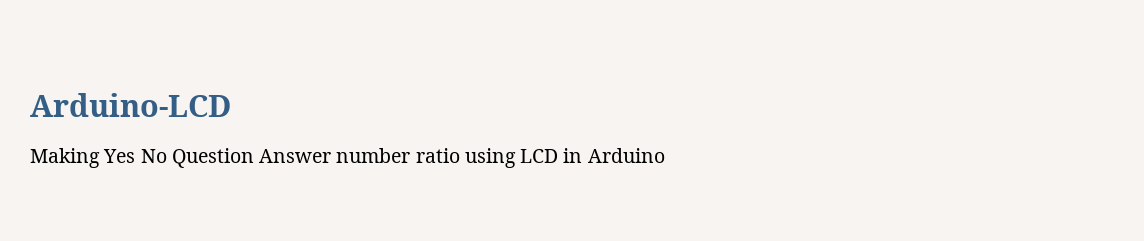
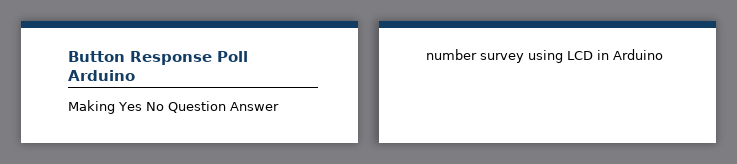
- Arduino-LCD
+ Button Response Poll Arduino
- Making Yes No Question Answer number ratio using LCD in Arduino
+ Making Yes No Question Answer number survey using LCD in Arduino

